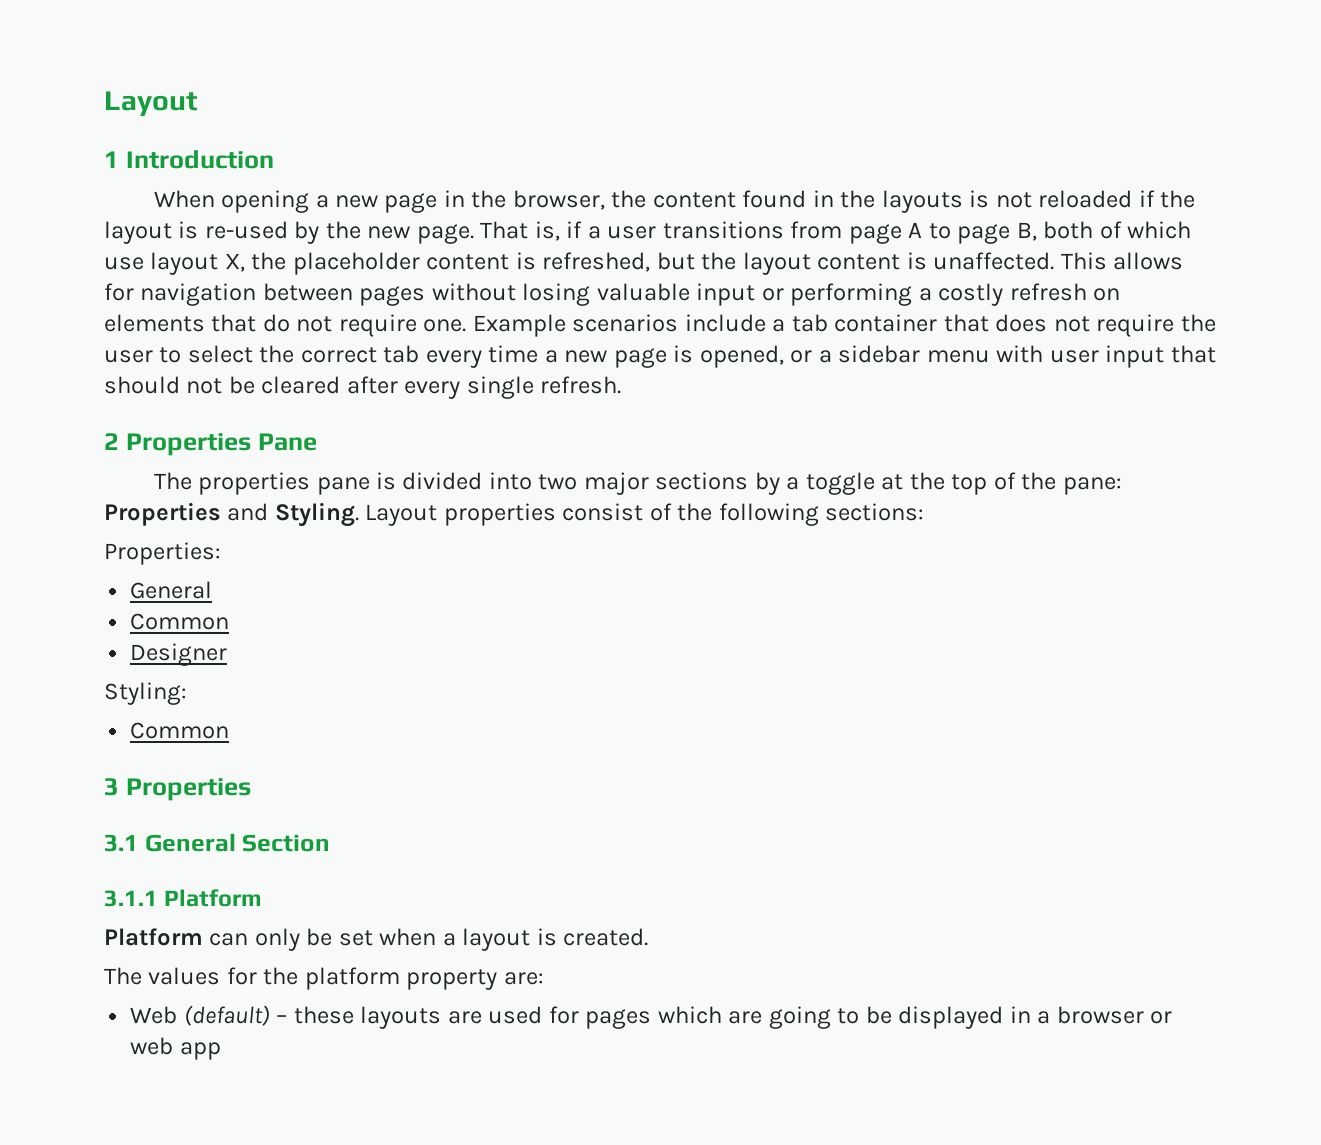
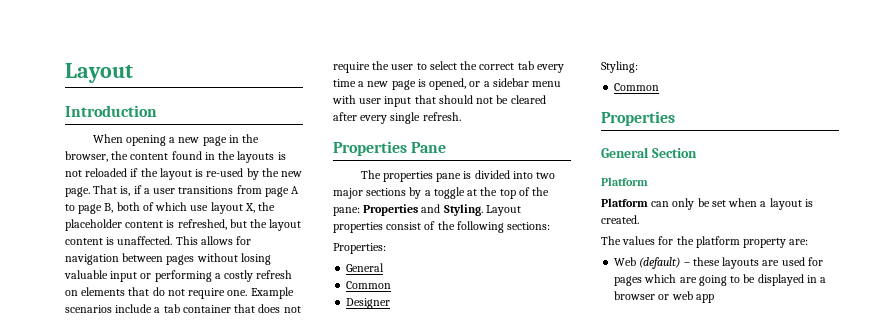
- 1 Introduction
+ Introduction
- 2 Properties Pane
+ Properties Pane
  Styling:
  Common
- 3 Properties
+ Properties
- 3.1 General Section
- 3.1.1 Platform
+ General Section
+ Platform

